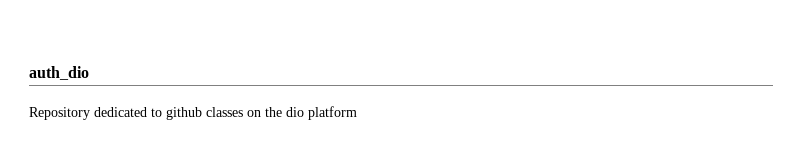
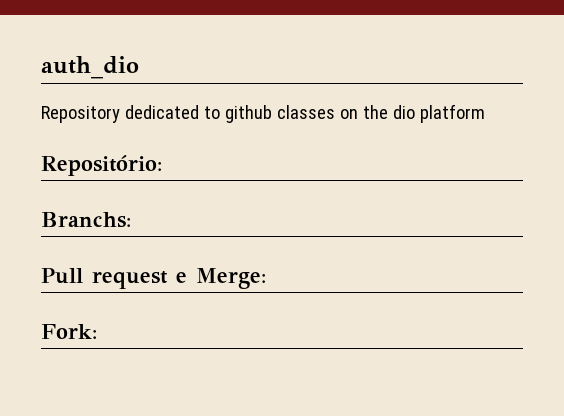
+ Repositório:
+ Branchs:
+ Pull request e Merge:
+ Fork:

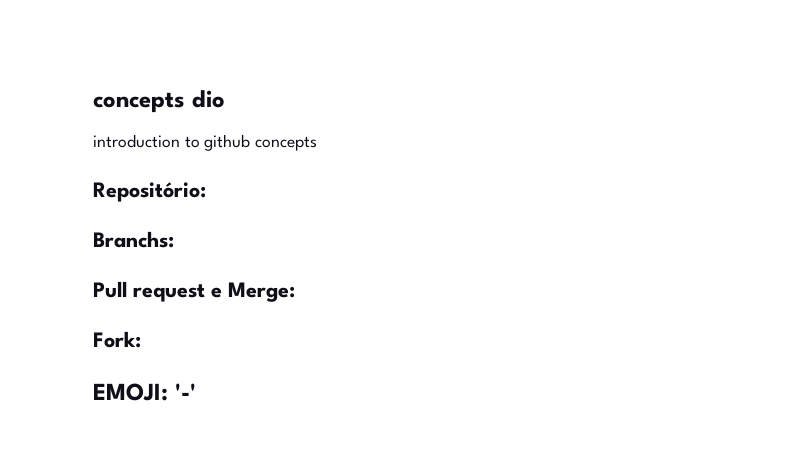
- auth_dio
- Repository dedicated to github classes on the dio platform
+ concepts dio
+ introduction to github concepts
+ EMOJI: '-'

